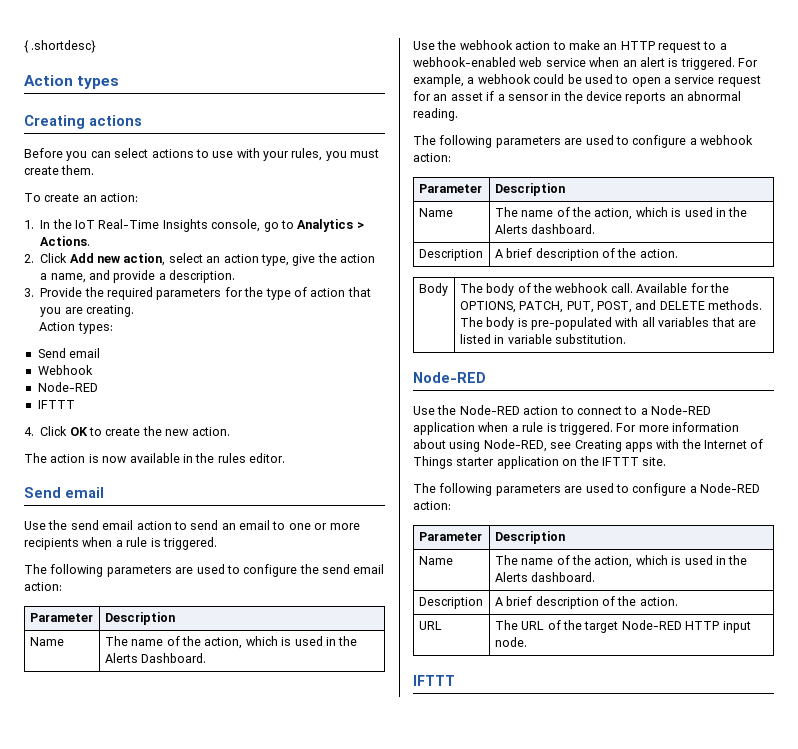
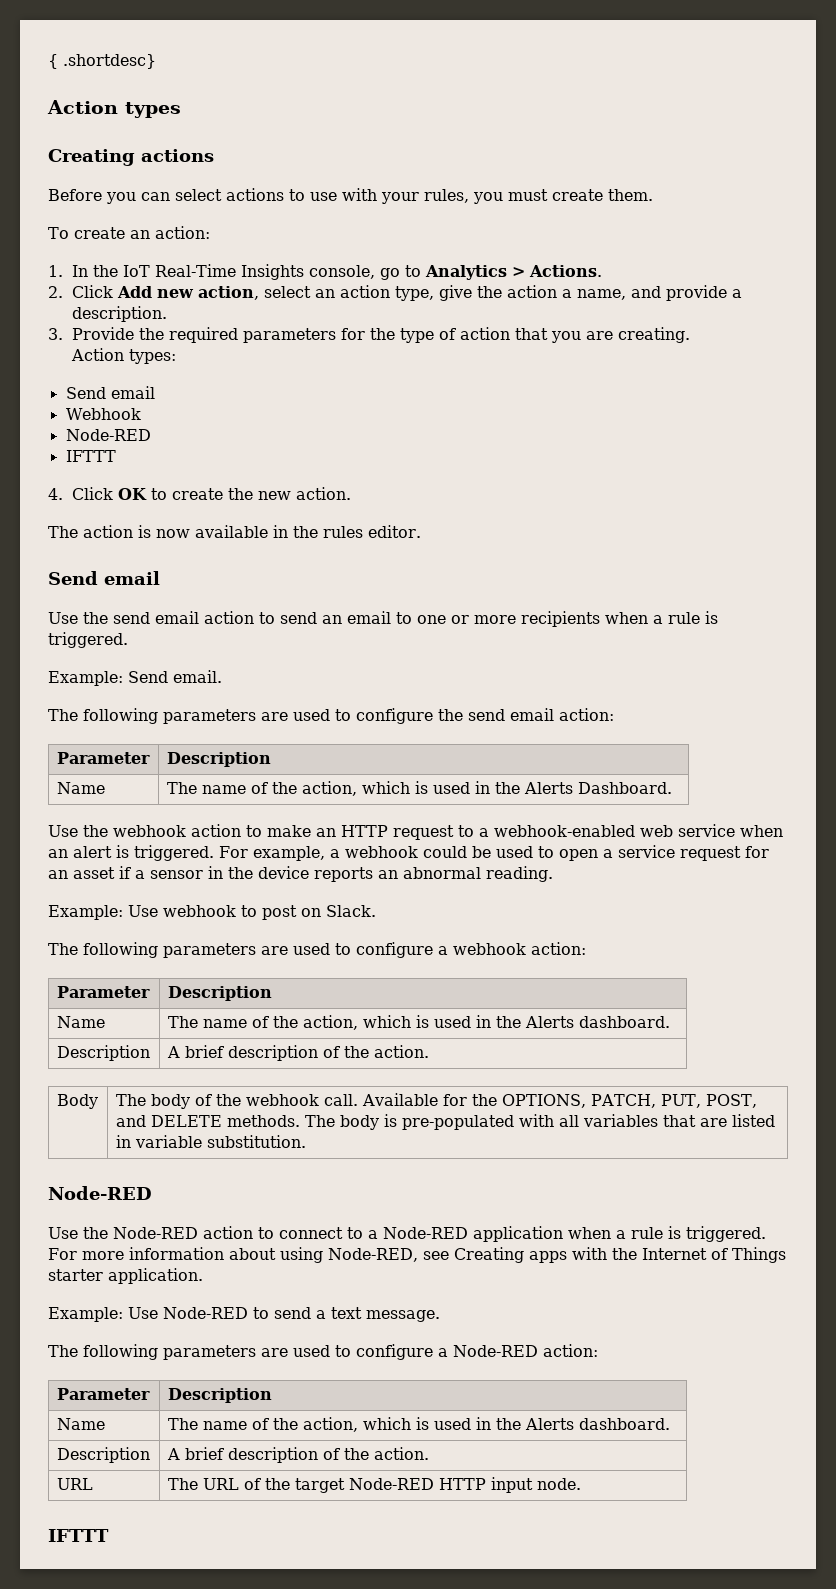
+ Example: Send email.
+ Example: Use webhook to post on Slack.
- For more information about using Node-RED, see Creating apps with the Internet of Things starter application on the IFTTT site.
+ For more information about using Node-RED, see Creating apps with the Internet of Things starter application.
+ Example: Use Node-RED to send a text message.

